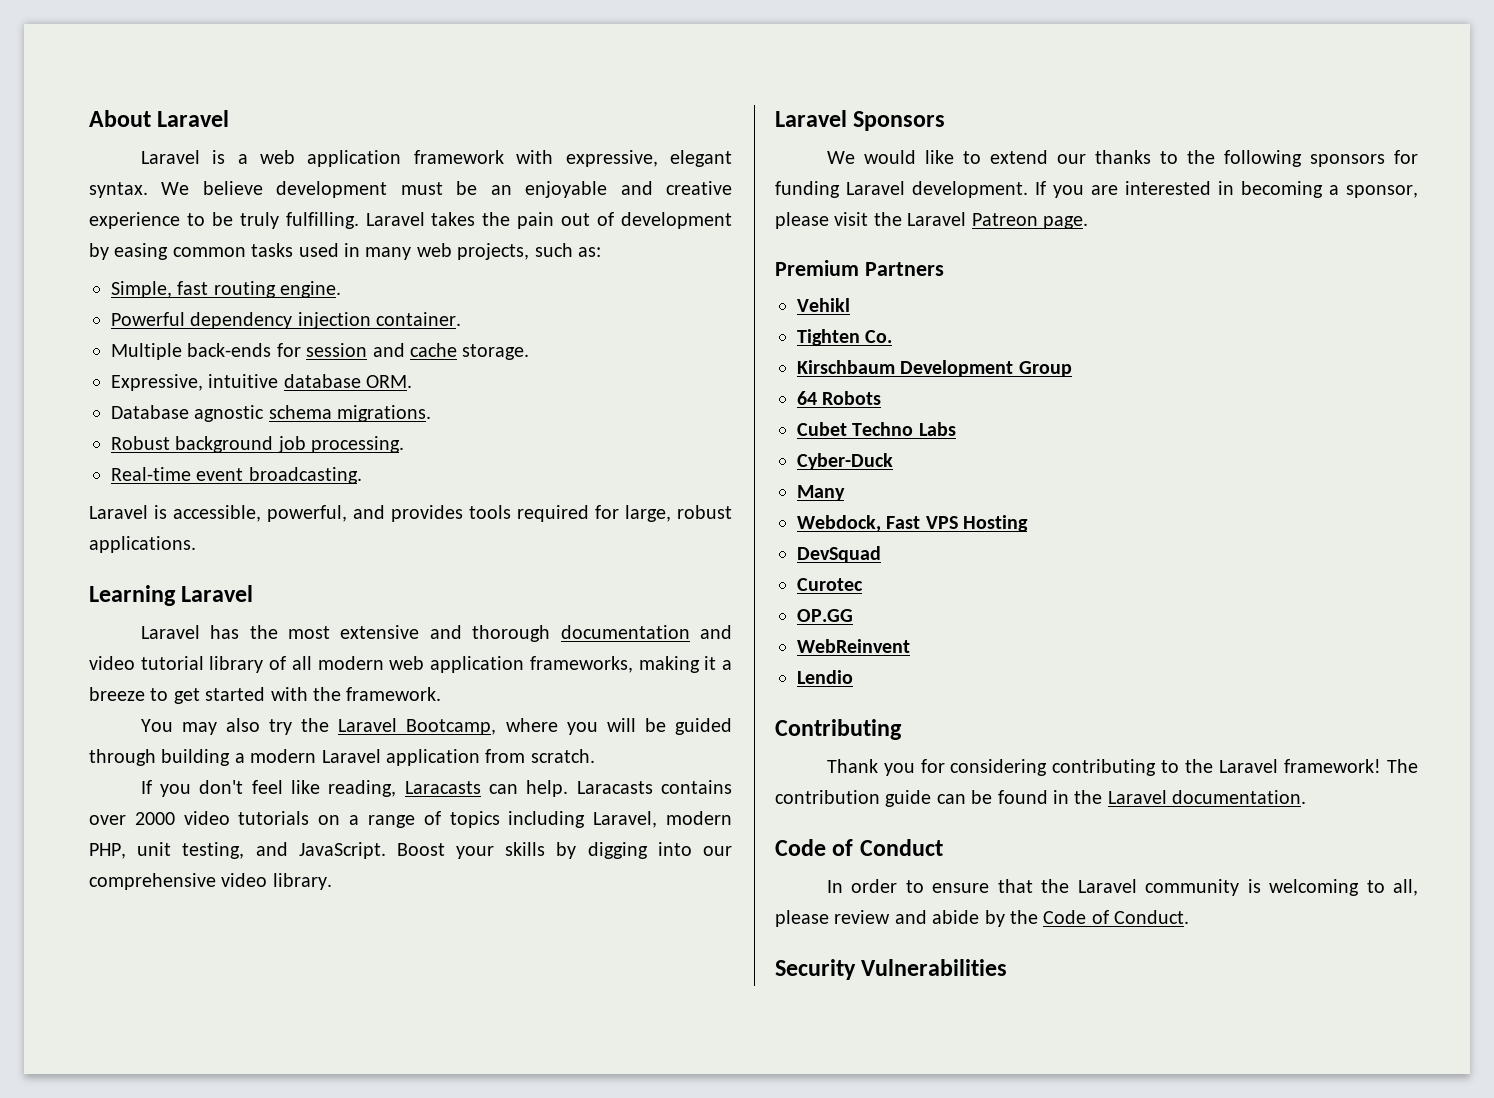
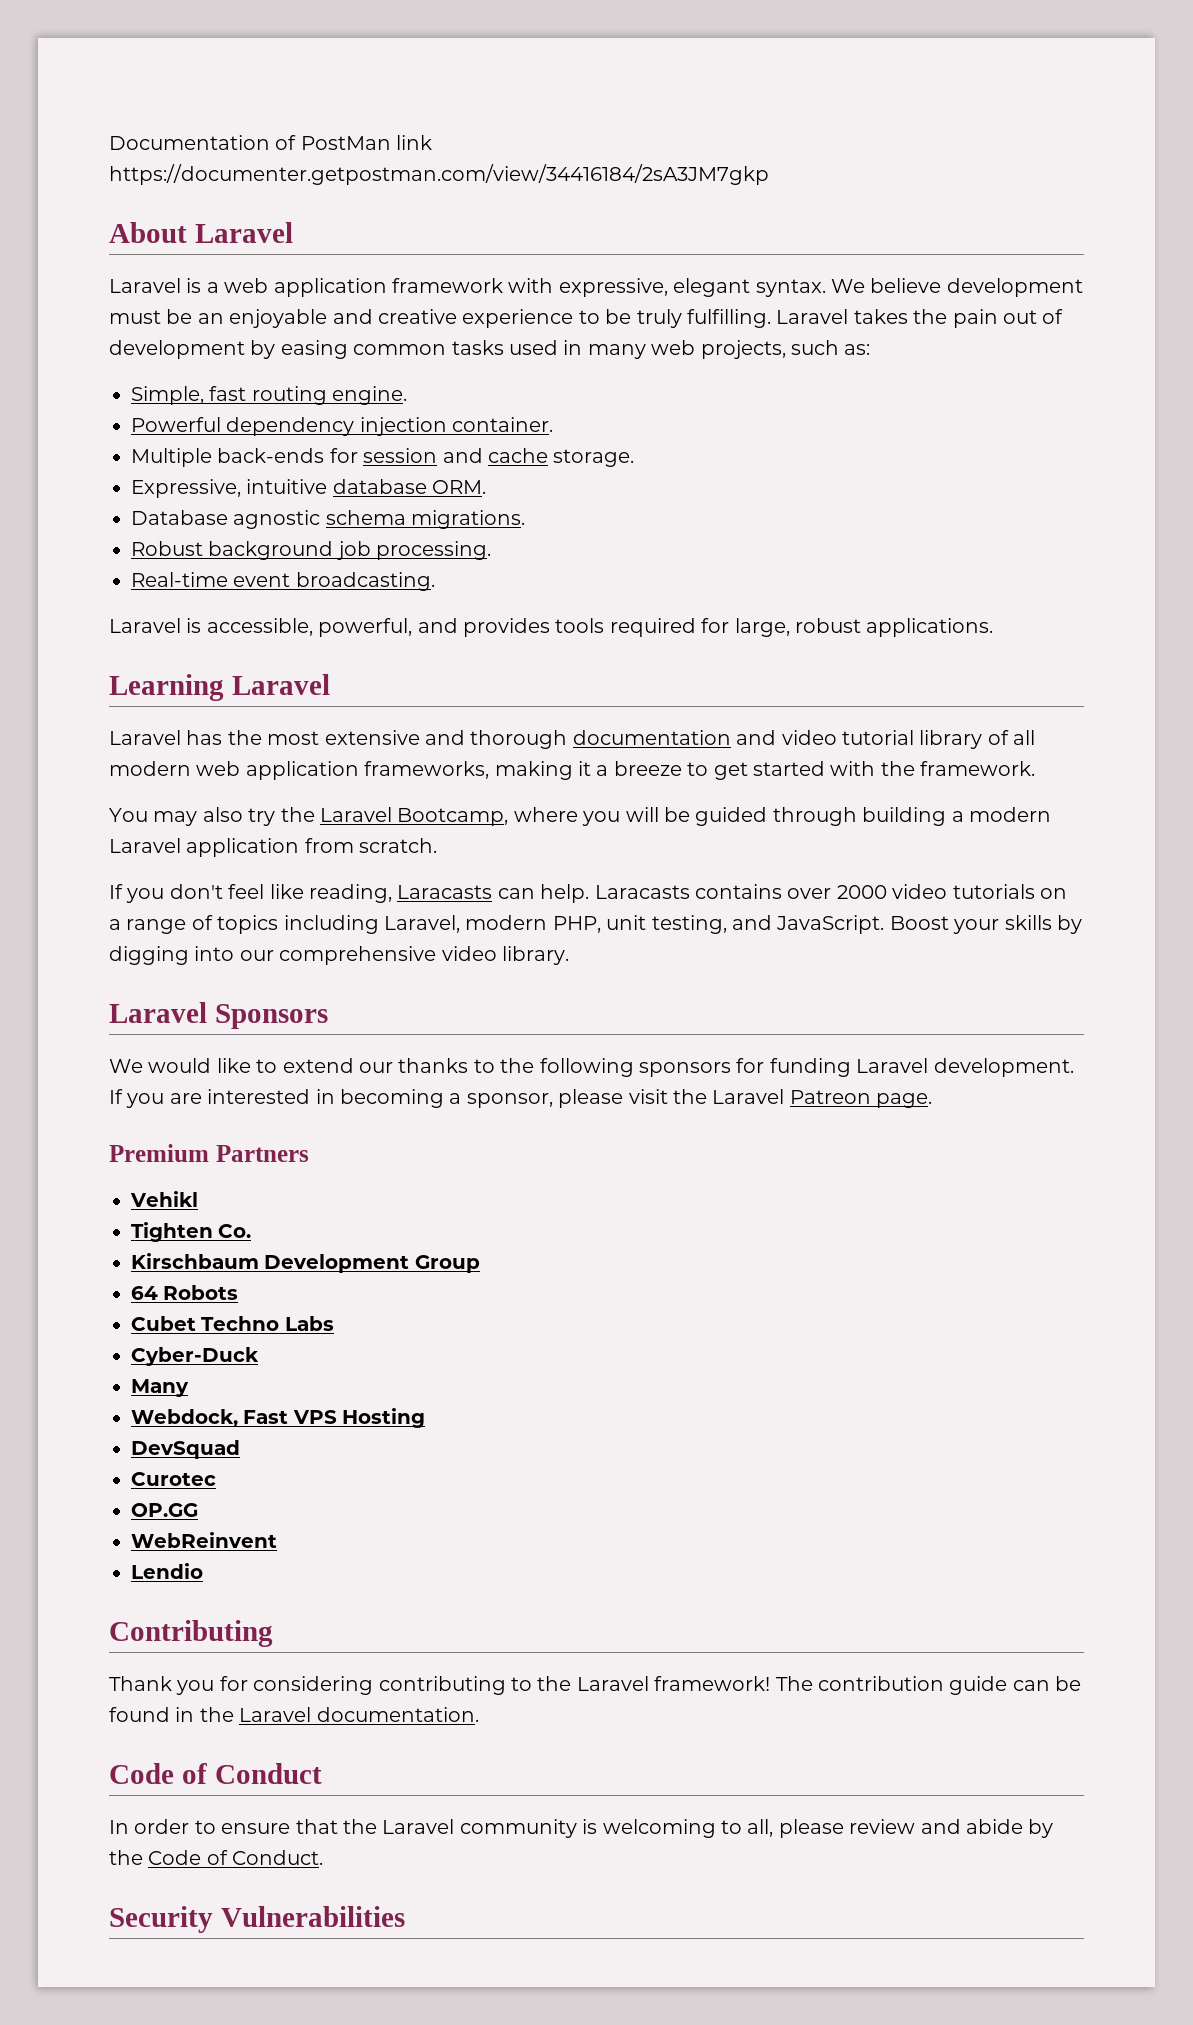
+ Documentation of PostMan link https://documenter.getpostman.com/view/34416184/2sA3JM7gkp

